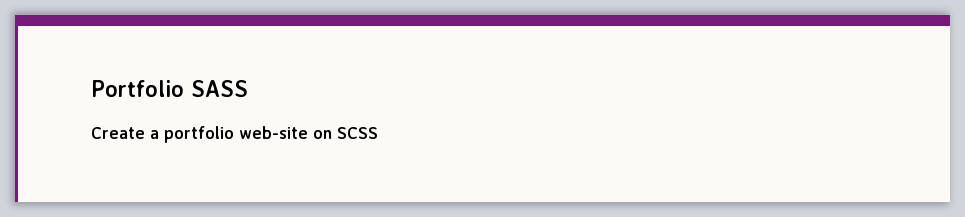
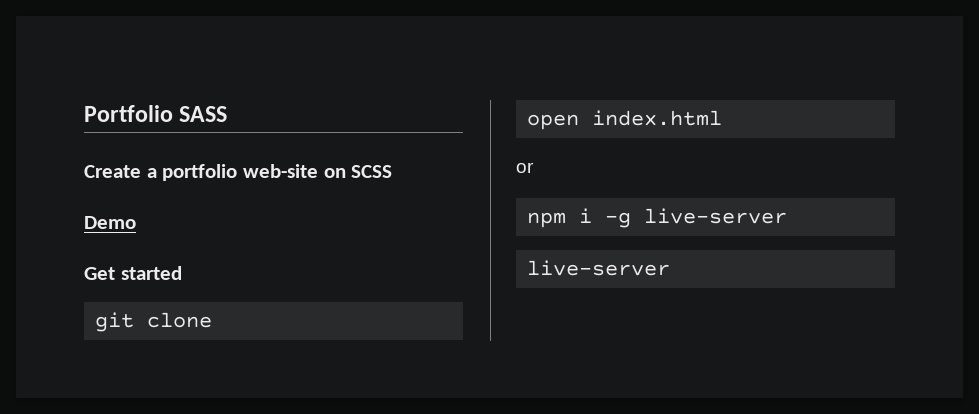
+ Demo
+ Get started
+ git clone
+ open index.html
+ or
+ npm i -g live-server
+ live-server

